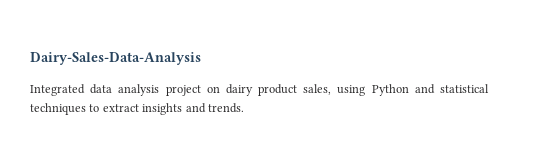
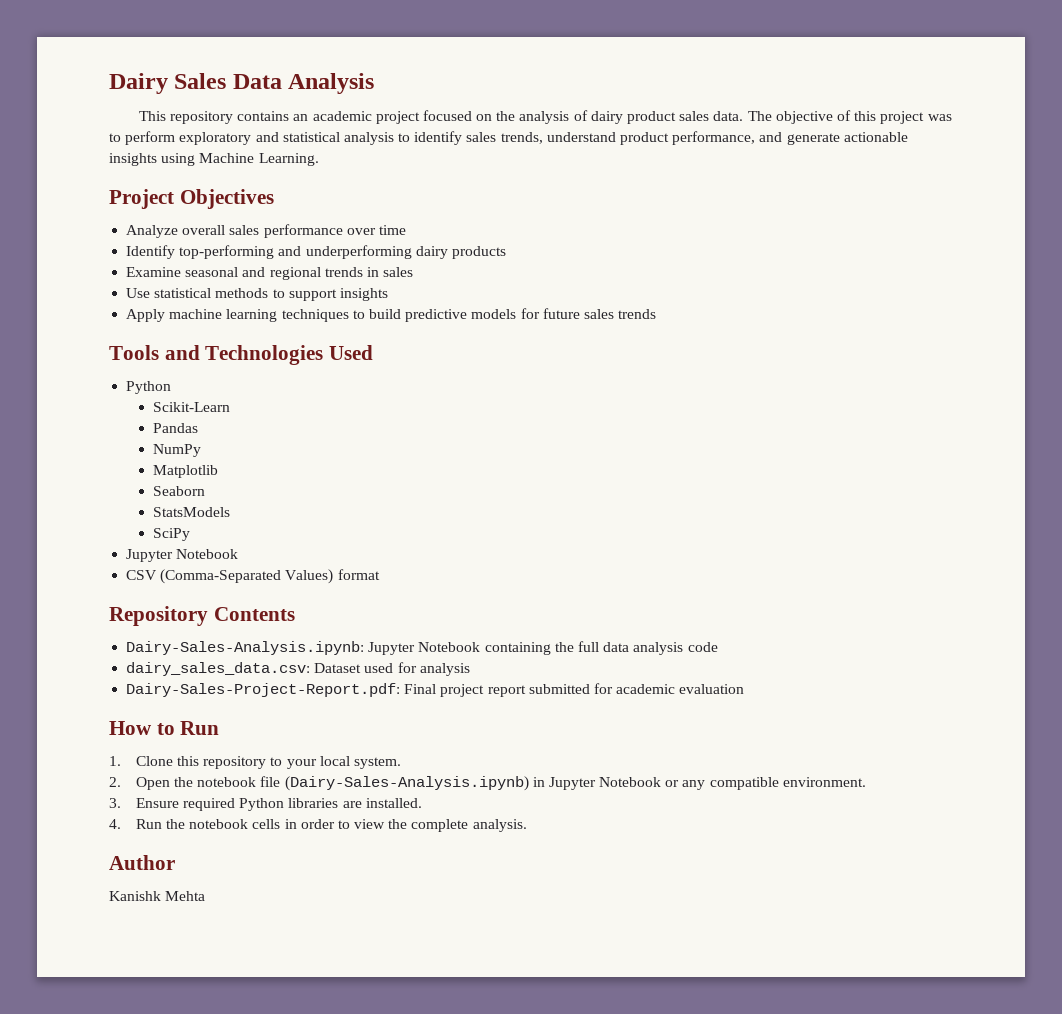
- Dairy-Sales-Data-Analysis
- Integrated data analysis project on dairy product sales, using Python and statistical techniques to extract insights and trends.
+ Dairy Sales Data Analysis
+ This repository contains an academic project focused on the analysis of dairy product sales data. The objective of this project was to perform exploratory and statistical analysis to identify sales trends, understand product performance, and generate actionable insights using Machine Learning.
+ Project Objectives
+ Analyze overall sales performance over time
+ Identify top-performing and underperforming dairy products
+ Examine seasonal and regional trends in sales
+ Use statistical methods to support insights
+ Apply machine learning techniques to build predictive models for future sales trends
+ Tools and Technologies Used
+ Python
+ Scikit-Learn
+ Pandas
+ NumPy
+ Matplotlib
+ Seaborn
+ StatsModels
+ SciPy
+ Jupyter Notebook
+ CSV (Comma-Separated Values) format
+ Repository Contents
+ Dairy-Sales-Analysis.ipynb: Jupyter Notebook containing the full data analysis code
+ dairy_sales_data.csv: Dataset used for analysis
+ Dairy-Sales-Project-Report.pdf: Final project report submitted for academic evaluation
+ How to Run
+ 1. Clone this repository to your local system.
+ 2. Open the notebook file (Dairy-Sales-Analysis.ipynb) in Jupyter Notebook or any compatible environment.
+ 3. Ensure required Python libraries are installed.
+ 4. Run the notebook cells in order to view the complete analysis.
+ Author
+ Kanishk Mehta

